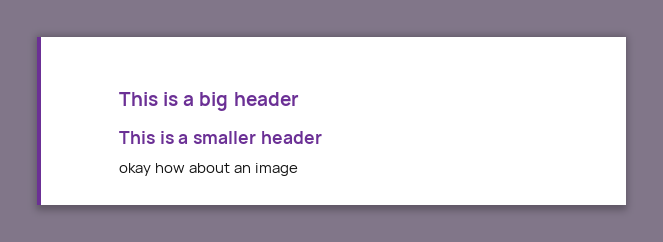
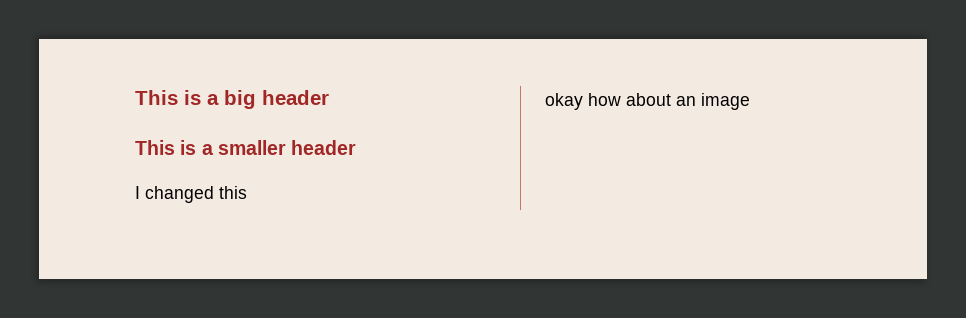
+ I changed this

